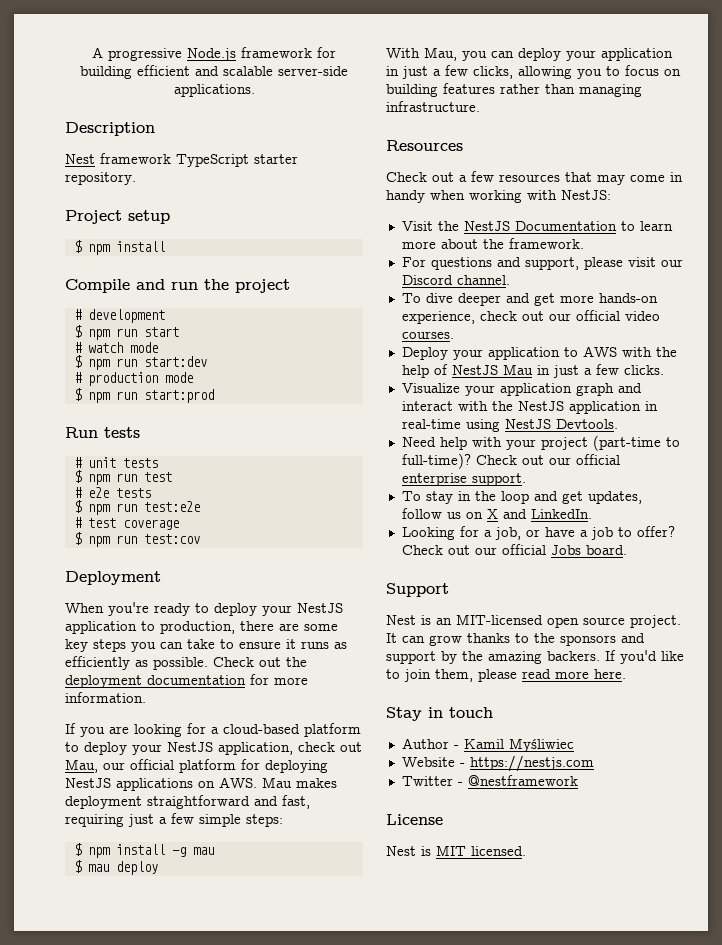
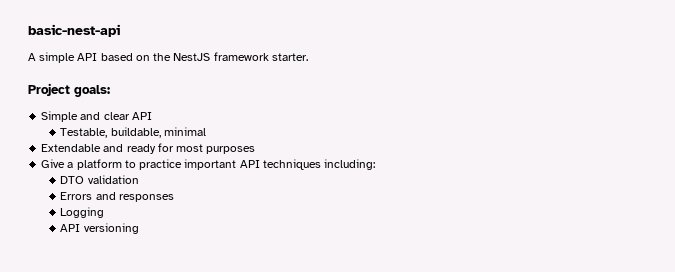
- A progressive Node.js framework for building efficient and scalable server-side applications.
- Description
- Nest framework TypeScript starter repository.
- Project setup
- $ npm install
- Compile and run the project
- # development
- $ npm run start
- # watch mode
- $ npm run start:dev
- # production mode
- $ npm run start:prod
- Run tests
- # unit tests
- $ npm run test
- # e2e tests
- $ npm run test:e2e
- # test coverage
- $ npm run test:cov
- Deployment
- When you're ready to deploy your NestJS application to production, there are some key steps you can take to ensure it runs as efficiently as possible. Check out the deployment documentation for more information.
- If you are looking for a cloud-based platform to deploy your NestJS application, check out Mau, our official platform for deploying NestJS applications on AWS. Mau makes deployment straightforward and fast, requiring just a few simple steps:
- $ npm install -g mau
- $ mau deploy
- With Mau, you can deploy your application in just a few clicks, allowing you to focus on building features rather than managing infrastructure.
- Resources
- Check out a few resources that may come in handy when working with NestJS:
- Visit the NestJS Documentation to learn more about the framework.
- For questions and support, please visit our Discord channel.
- To dive deeper and get more hands-on experience, check out our official video courses.
- Deploy your application to AWS with the help of NestJS Mau in just a few clicks.
- Visualize your application graph and interact with the NestJS application in real-time using NestJS Devtools.
- Need help with your project (part-time to full-time)? Check out our official enterprise support.
- To stay in the loop and get updates, follow us on X and LinkedIn.
- Looking for a job, or have a job to offer? Check out our official Jobs board.
- Support
- Nest is an MIT-licensed open source project. It can grow thanks to the sponsors and support by the amazing backers. If you'd like to join them, please read more here.
- Stay in touch
- Author - Kamil Myśliwiec
- Website - https://nestjs.com
- Twitter - @nestframework
- License
- Nest is MIT licensed.
+ basic-nest-api
+ A simple API based on the NestJS framework starter.
+ Project goals:
+ Simple and clear API
+ Testable, buildable, minimal
+ Extendable and ready for most purposes
+ Give a platform to practice important API techniques including:
+ DTO validation
+ Errors and responses
+ Logging
+ API versioning

